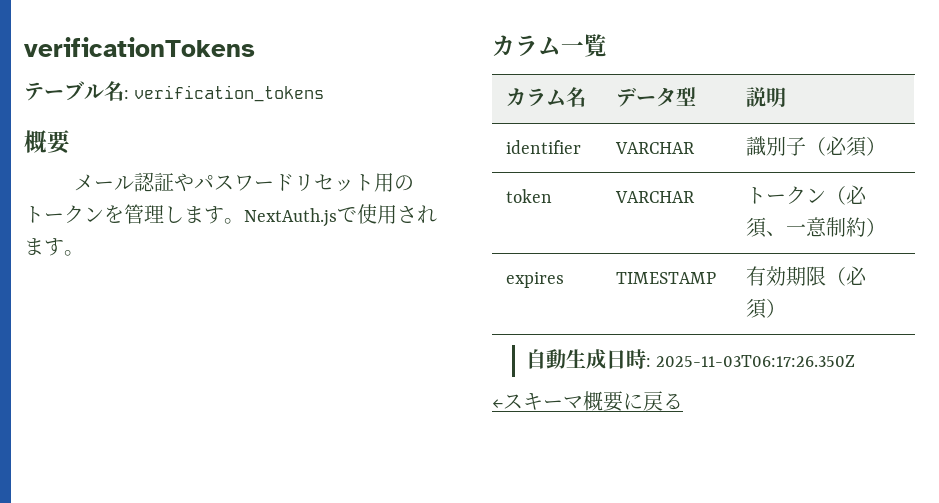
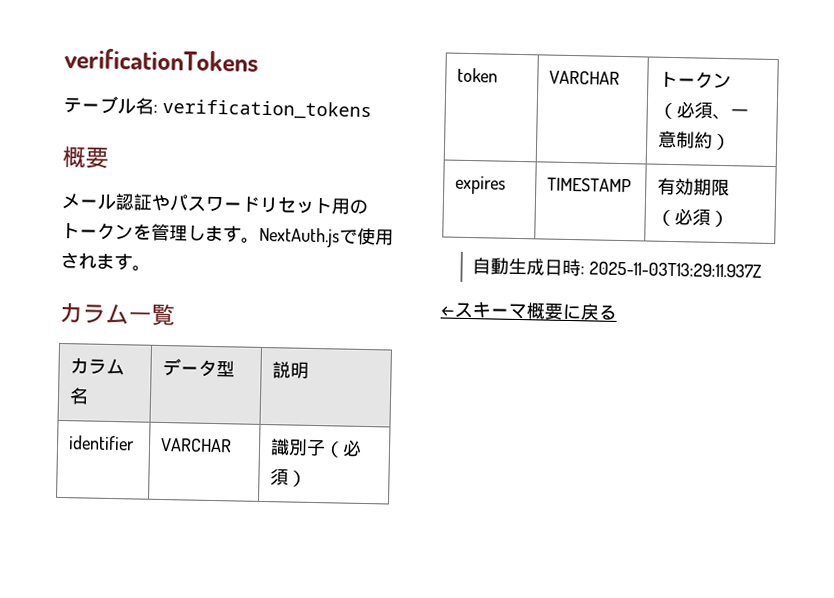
- 自動生成日時: 2025-11-03T06:17:26.350Z
+ 自動生成日時: 2025-11-03T13:29:11.937Z

